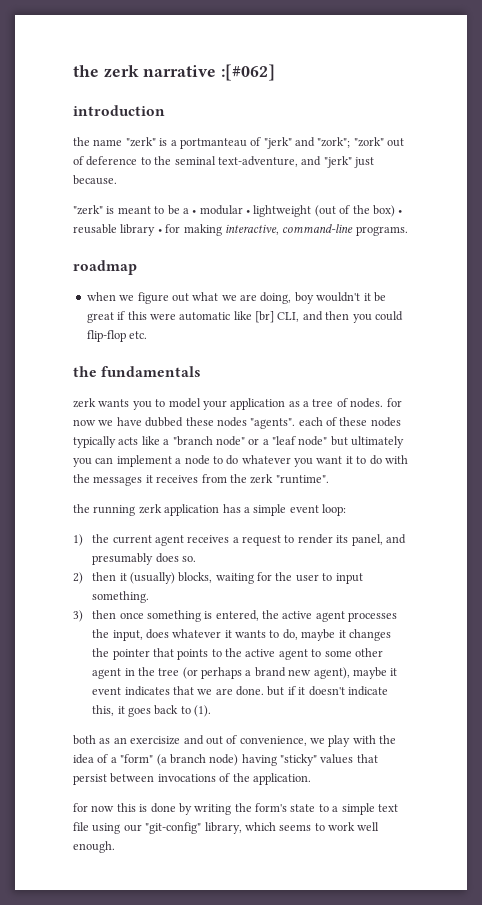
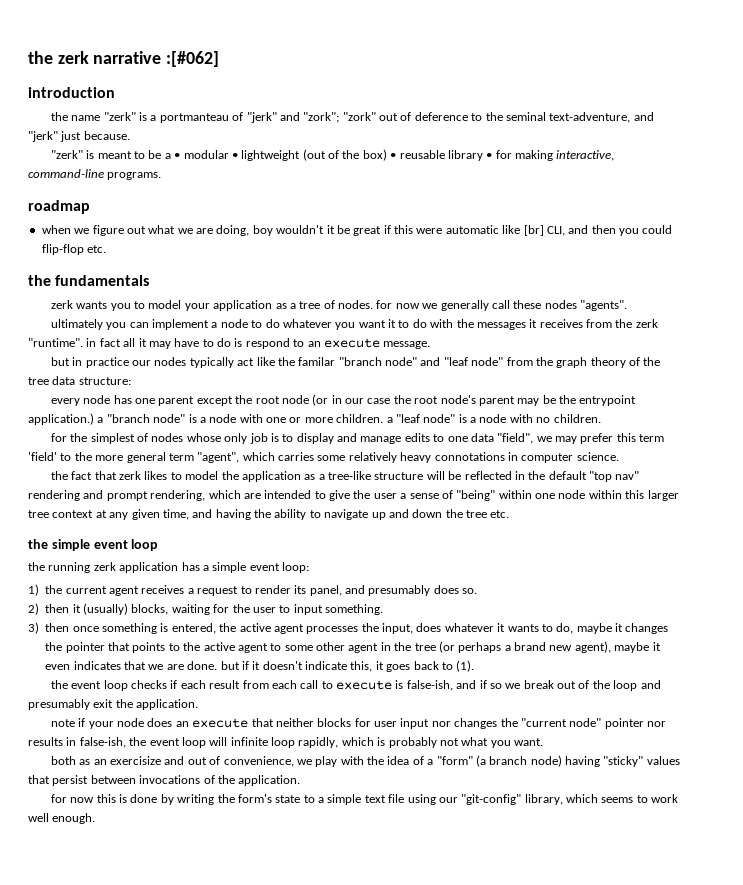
- zerk wants you to model your application as a tree of nodes. for now we have dubbed these nodes "agents". each of these nodes typically acts like a "branch node" or a "leaf node" but ultimately you can implement a node to do whatever you want it to do with the messages it receives from the zerk "runtime".
+ zerk wants you to model your application as a tree of nodes. for now we generally call these nodes "agents".
+ ultimately you can implement a node to do whatever you want it to do with the messages it receives from the zerk "runtime". in fact all it may have to do is respond to an execute message.
+ but in practice our nodes typically act like the familar "branch node" and "leaf node" from the graph theory of the tree data structure:
+ every node has one parent except the root node (or in our case the root node's parent may be the entrypoint application.) a "branch node" is a node with one or more children. a "leaf node" is a node with no children.
+ for the simplest of nodes whose only job is to display and manage edits to one data "field", we may prefer this term 'field' to the more general term "agent", which carries some relatively heavy connotations in computer science.
+ the fact that zerk likes to model the application as a tree-like structure will be reflected in the default "top nav" rendering and prompt rendering, which are intended to give the user a sense of "being" within one node within this larger tree context at any given time, and having the ability to navigate up and down the tree etc.
+ the simple event loop
- 3) then once something is entered, the active agent processes the input, does whatever it wants to do, maybe it changes the pointer that points to the active agent to some other agent in the tree (or perhaps a brand new agent), maybe it event indicates that we are done. but if it doesn't indicate this, it goes back to (1).
+ 3) then once something is entered, the active agent processes the input, does whatever it wants to do, maybe it changes the pointer that points to the active agent to some other agent in the tree (or perhaps a brand new agent), maybe it even indicates that we are done. but if it doesn't indicate this, it goes back to (1).
+ the event loop checks if each result from each call to execute is false-ish, and if so we break out of the loop and presumably exit the application.
+ note if your node does an execute that neither blocks for user input nor changes the "current node" pointer nor results in false-ish, the event loop will infinite loop rapidly, which is probably not what you want.

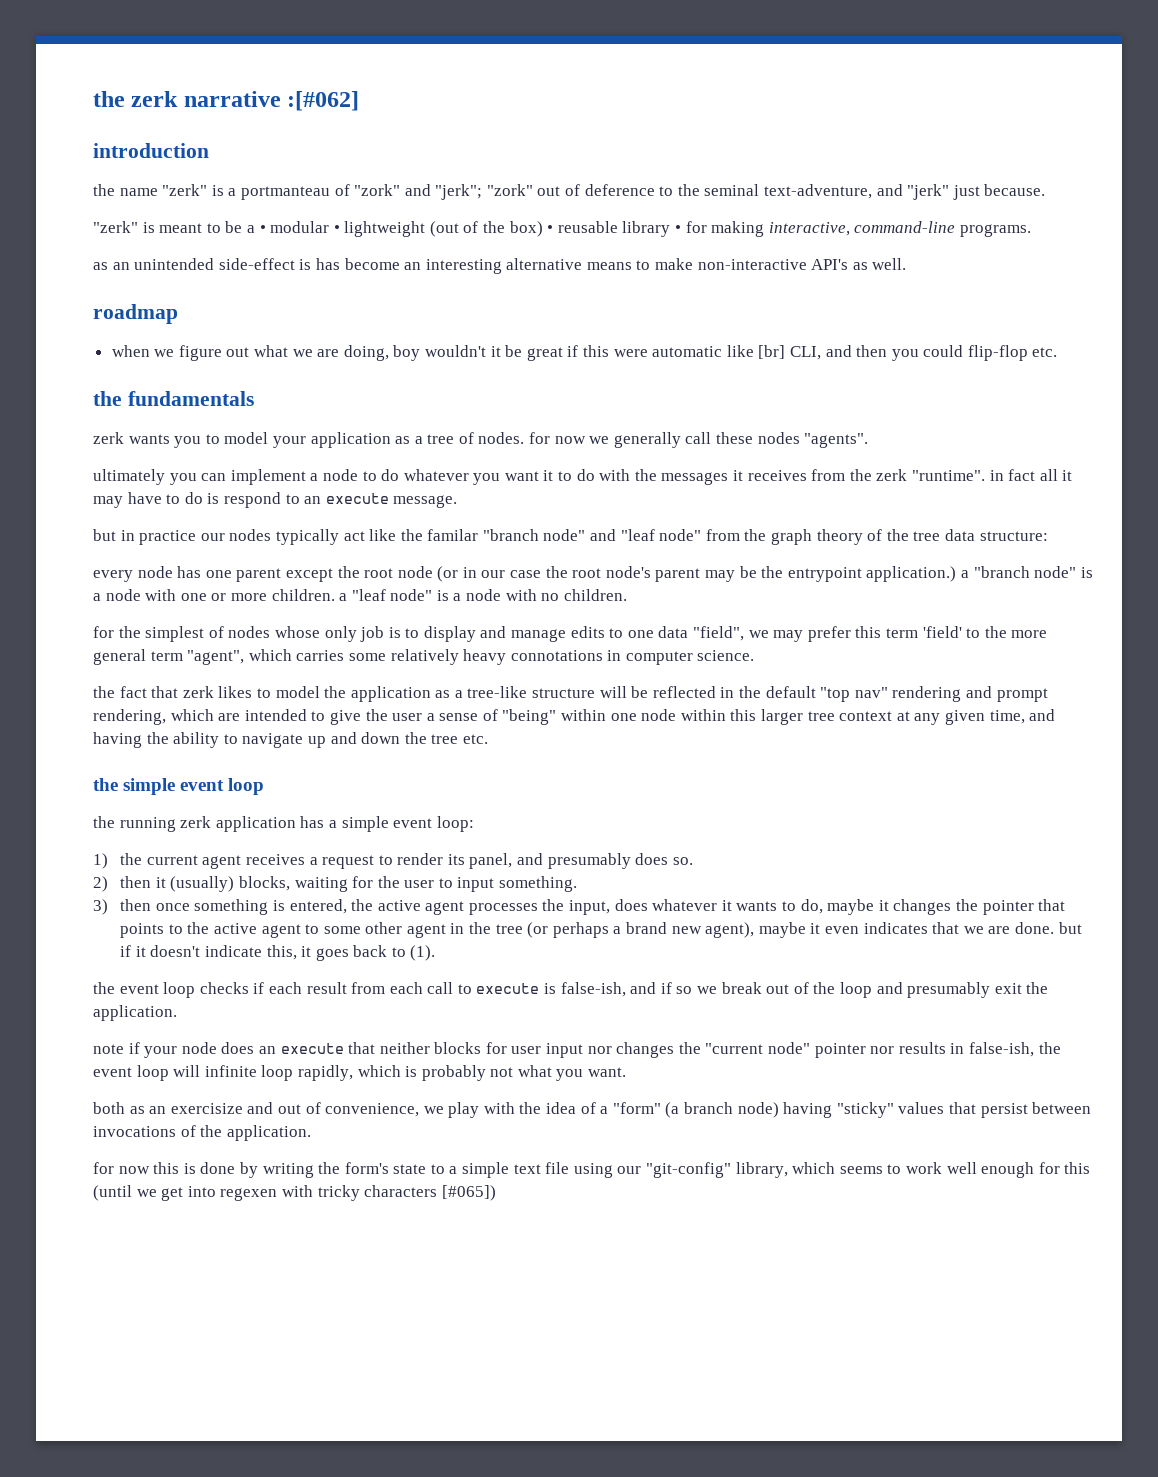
- the name "zerk" is a portmanteau of "jerk" and "zork"; "zork" out of deference to the seminal text-adventure, and "jerk" just because.
+ the name "zerk" is a portmanteau of "zork" and "jerk"; "zork" out of deference to the seminal text-adventure, and "jerk" just because.
+ as an unintended side-effect is has become an interesting alternative means to make non-interactive API's as well.
- for now this is done by writing the form's state to a simple text file using our "git-config" library, which seems to work well enough.
+ for now this is done by writing the form's state to a simple text file using our "git-config" library, which seems to work well enough for this (until we get into regexen with tricky characters [#065])

